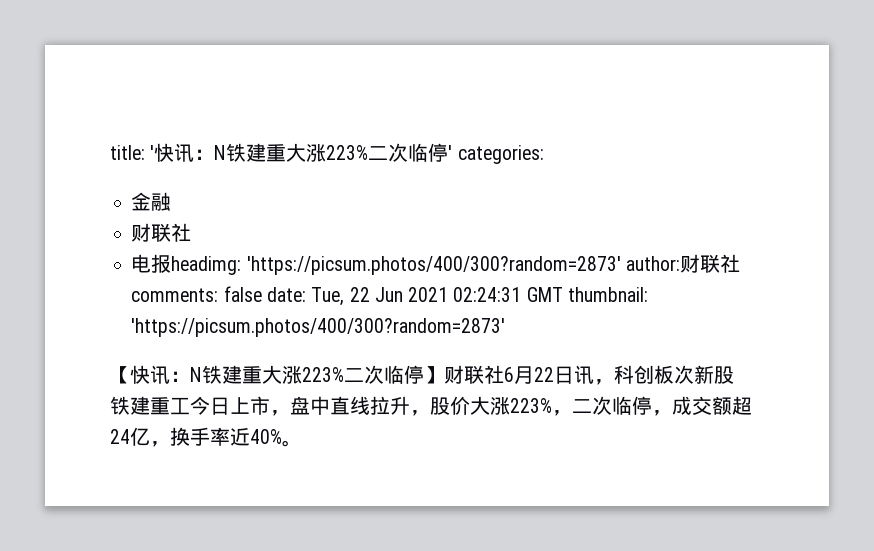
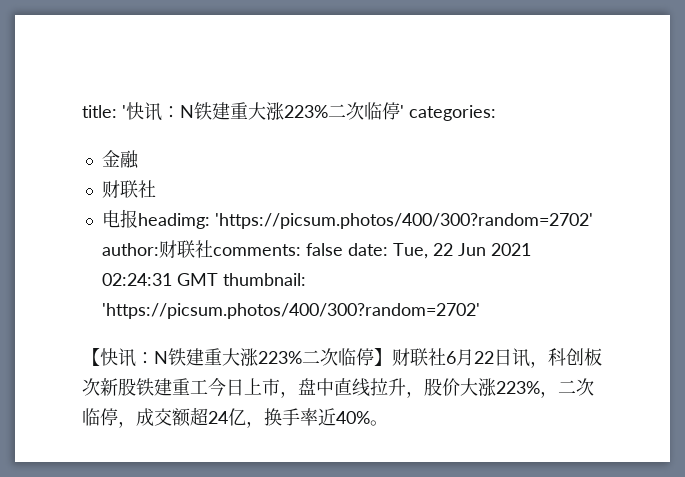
- 电报headimg: 'https://picsum.photos/400/300?random=2873' author:财联社comments: false date: Tue, 22 Jun 2021 02:24:31 GMT thumbnail: 'https://picsum.photos/400/300?random=2873'
+ 电报headimg: 'https://picsum.photos/400/300?random=2702' author:财联社comments: false date: Tue, 22 Jun 2021 02:24:31 GMT thumbnail: 'https://picsum.photos/400/300?random=2702'

